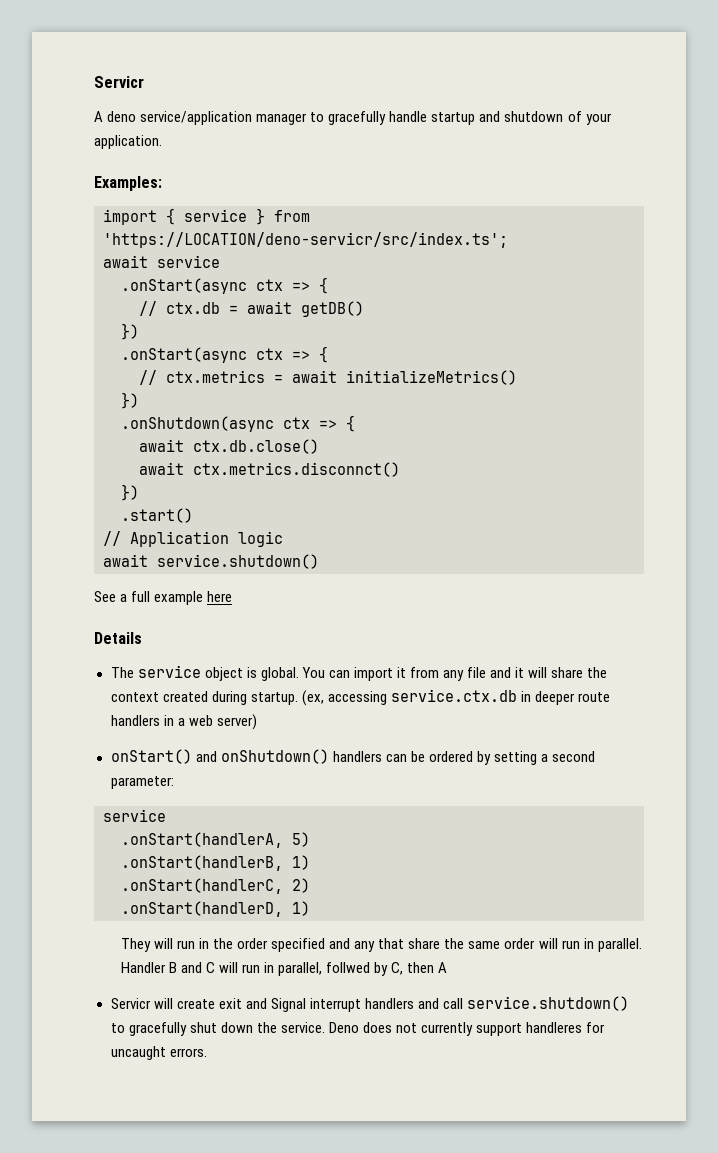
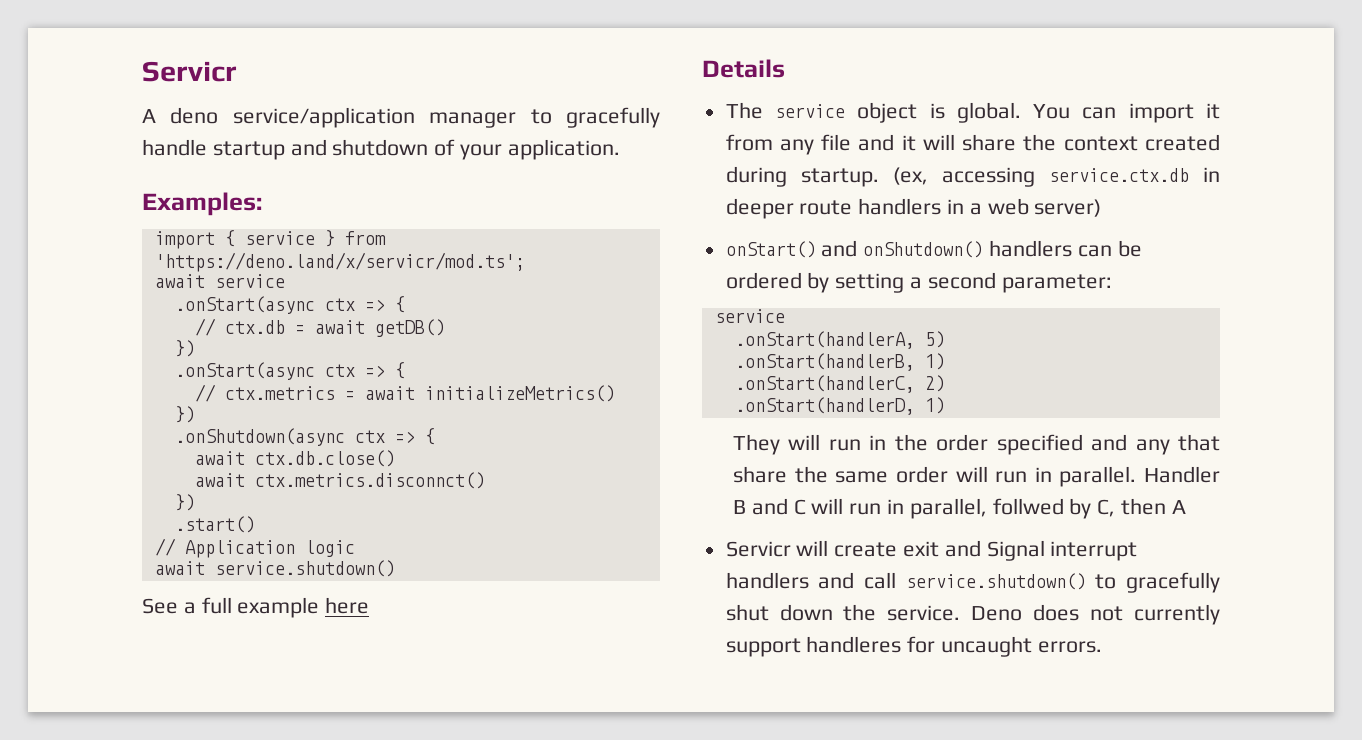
- import { service } from 'https://LOCATION/deno-servicr/src/index.ts';
+ import { service } from 'https://deno.land/x/servicr/mod.ts';

